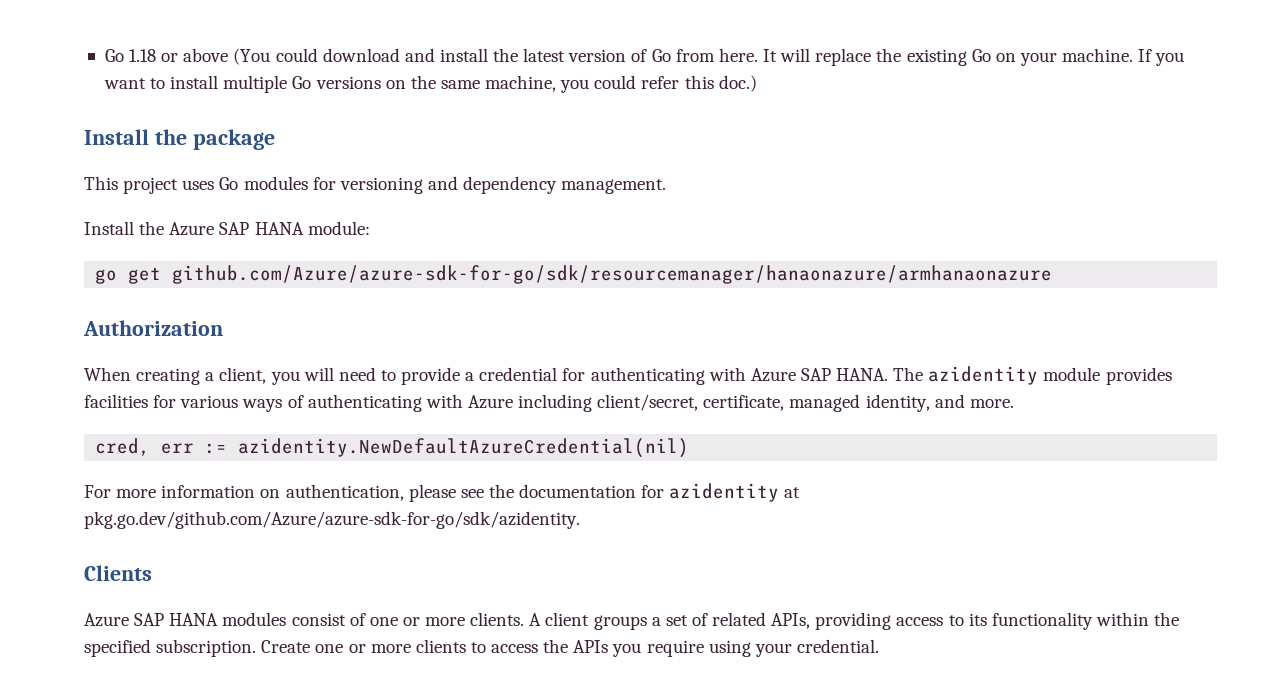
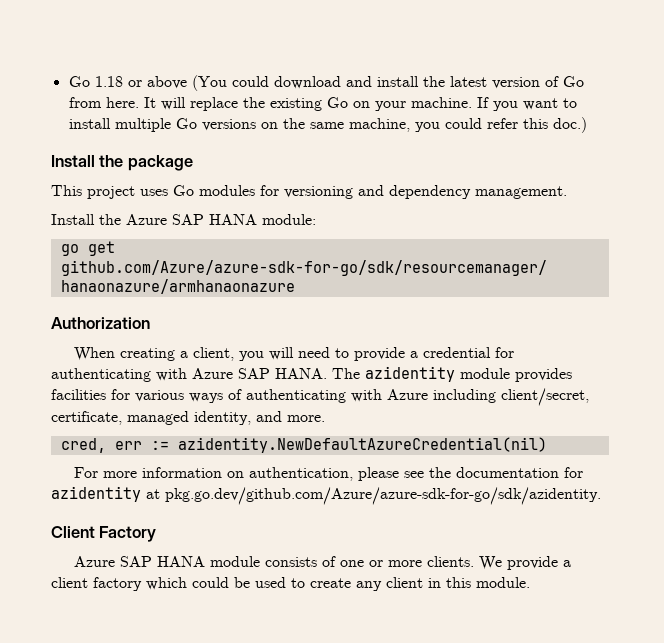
- Clients
- Azure SAP HANA modules consist of one or more clients.
+ Client Factory
+ Azure SAP HANA module consists of one or more clients.
- A client groups a set of related APIs, providing access to its functionality within the specified subscription. Create one or more clients to access the APIs you require using your credential.
+ We provide a client factory which could be used to create any client in this module.

